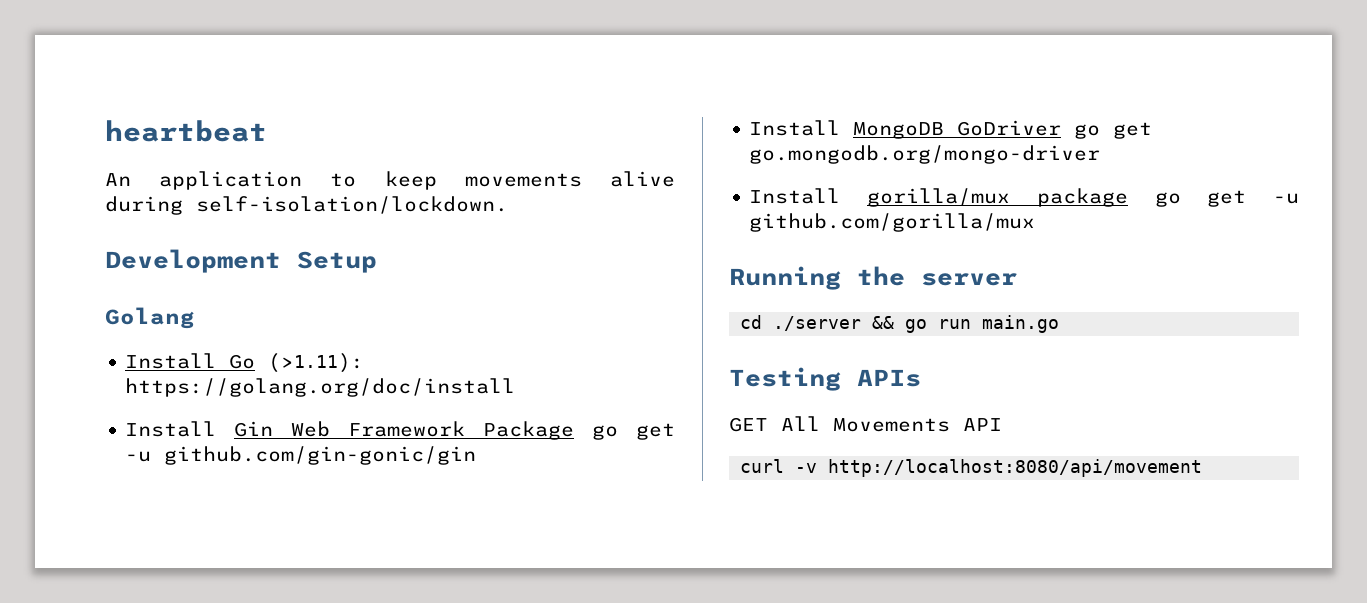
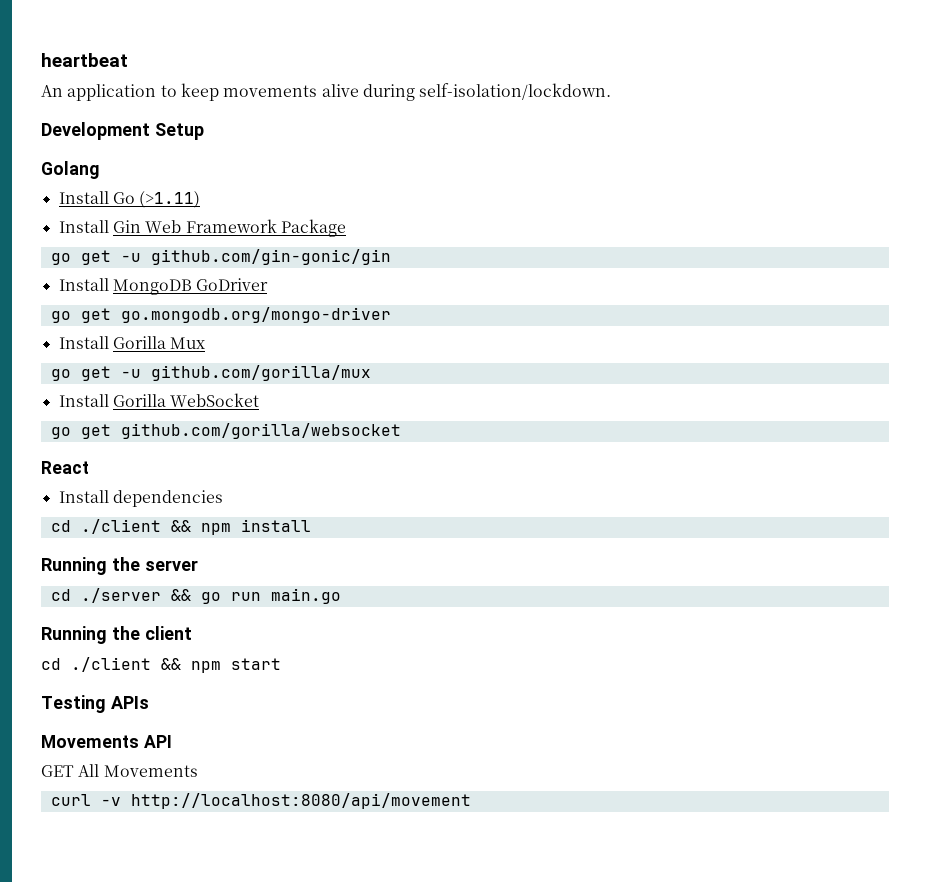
- Install Go (>1.11): https://golang.org/doc/install
+ Install Go (>1.11)
- Install Gin Web Framework Package go get -u github.com/gin-gonic/gin
+ Install Gin Web Framework Package
+ go get -u github.com/gin-gonic/gin
- Install MongoDB GoDriver go get go.mongodb.org/mongo-driver
+ Install MongoDB GoDriver
+ go get go.mongodb.org/mongo-driver
- Install gorilla/mux package go get -u github.com/gorilla/mux
+ Install Gorilla Mux
+ go get -u github.com/gorilla/mux
+ Install Gorilla WebSocket
+ go get github.com/gorilla/websocket
+ React
+ Install dependencies
+ cd ./client && npm install
+ Running the client
+ cd ./client && npm start
+ Movements API
- GET All Movements API
+ GET All Movements

